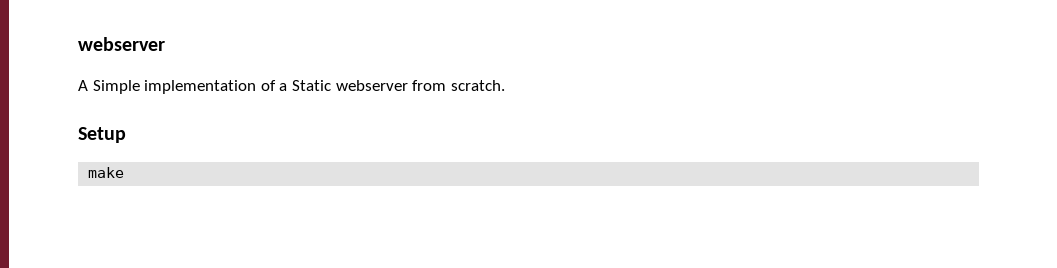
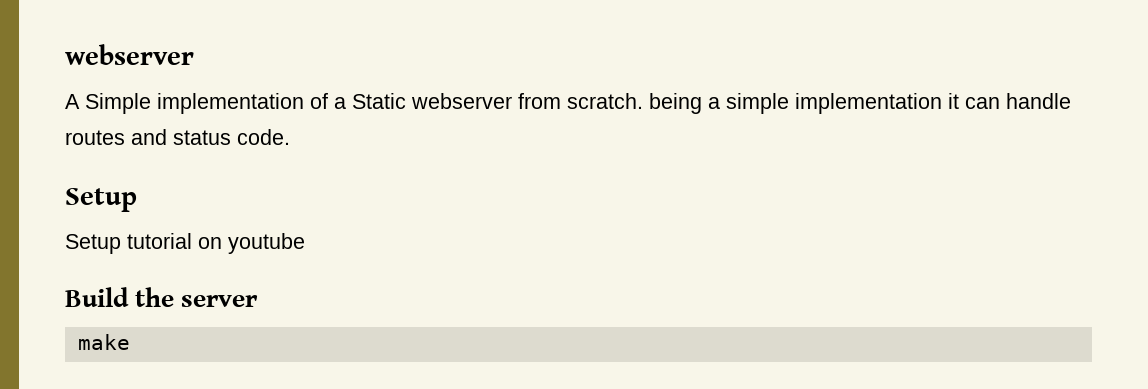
- A Simple implementation of a Static webserver from scratch.
+ A Simple implementation of a Static webserver from scratch. being a simple implementation it can handle routes and status code.
  Setup
+ Setup tutorial on youtube
+ Build the server

